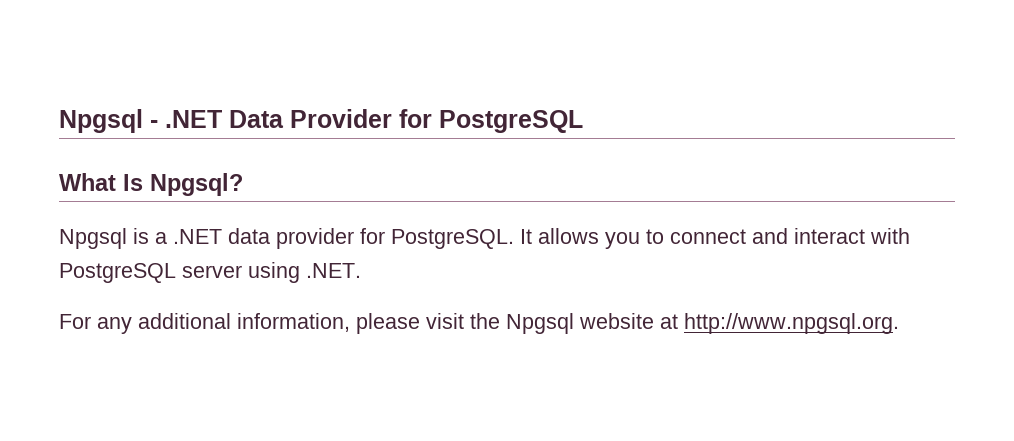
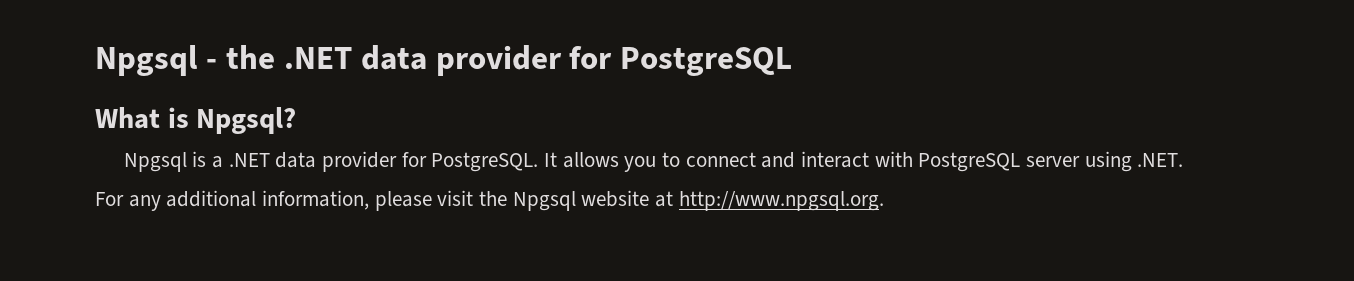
- Npgsql - .NET Data Provider for PostgreSQL
+ Npgsql - the .NET data provider for PostgreSQL
- What Is Npgsql?
+ What is Npgsql?

